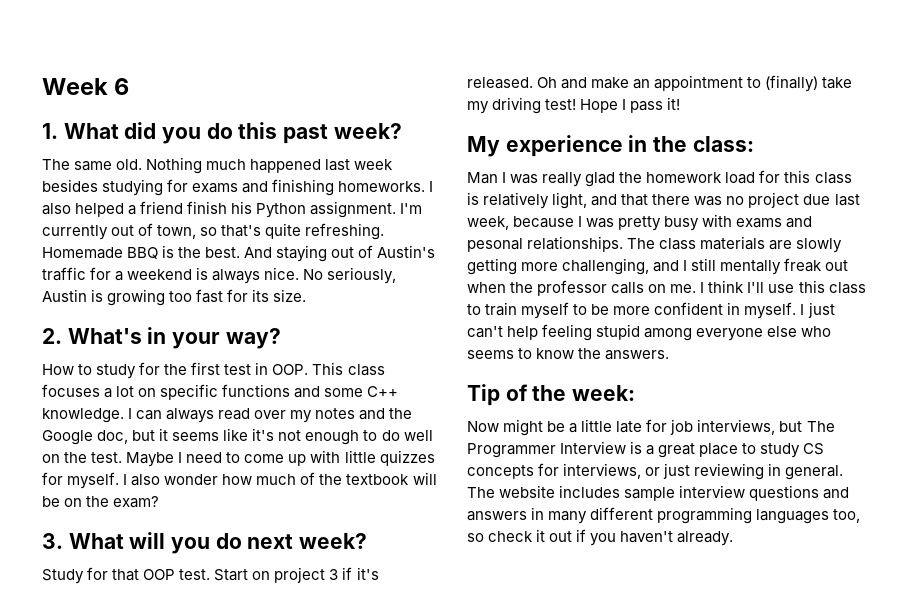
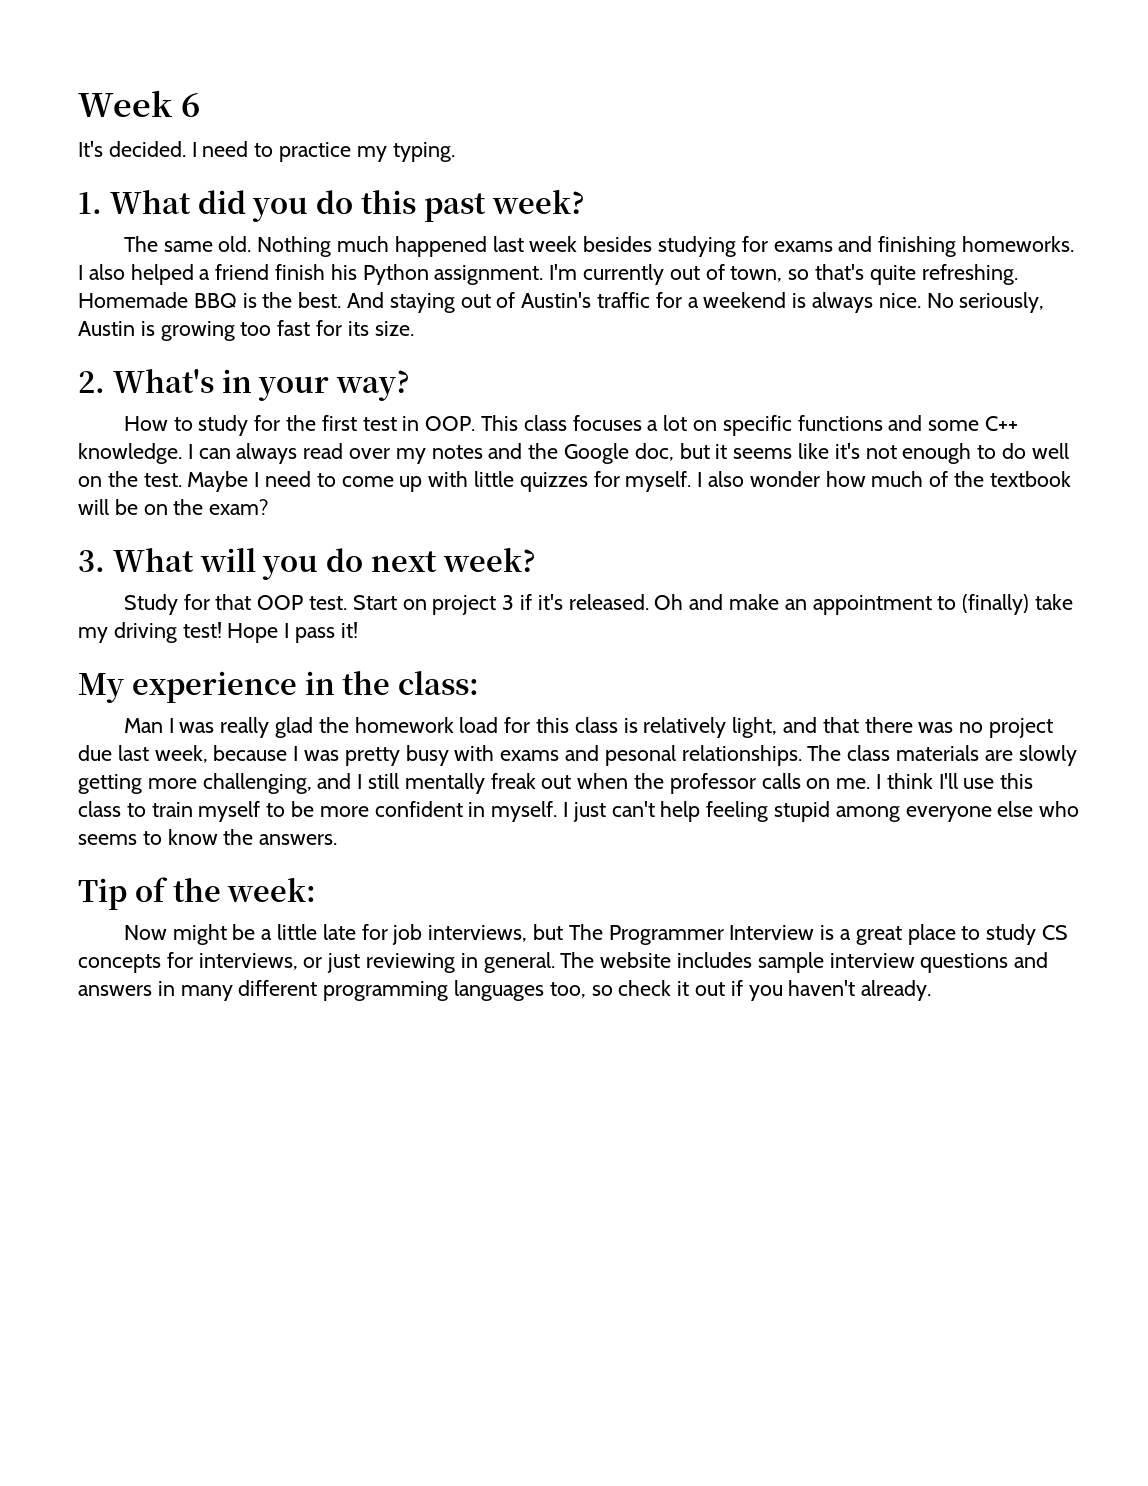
+ It's decided. I need to practice my typing.

